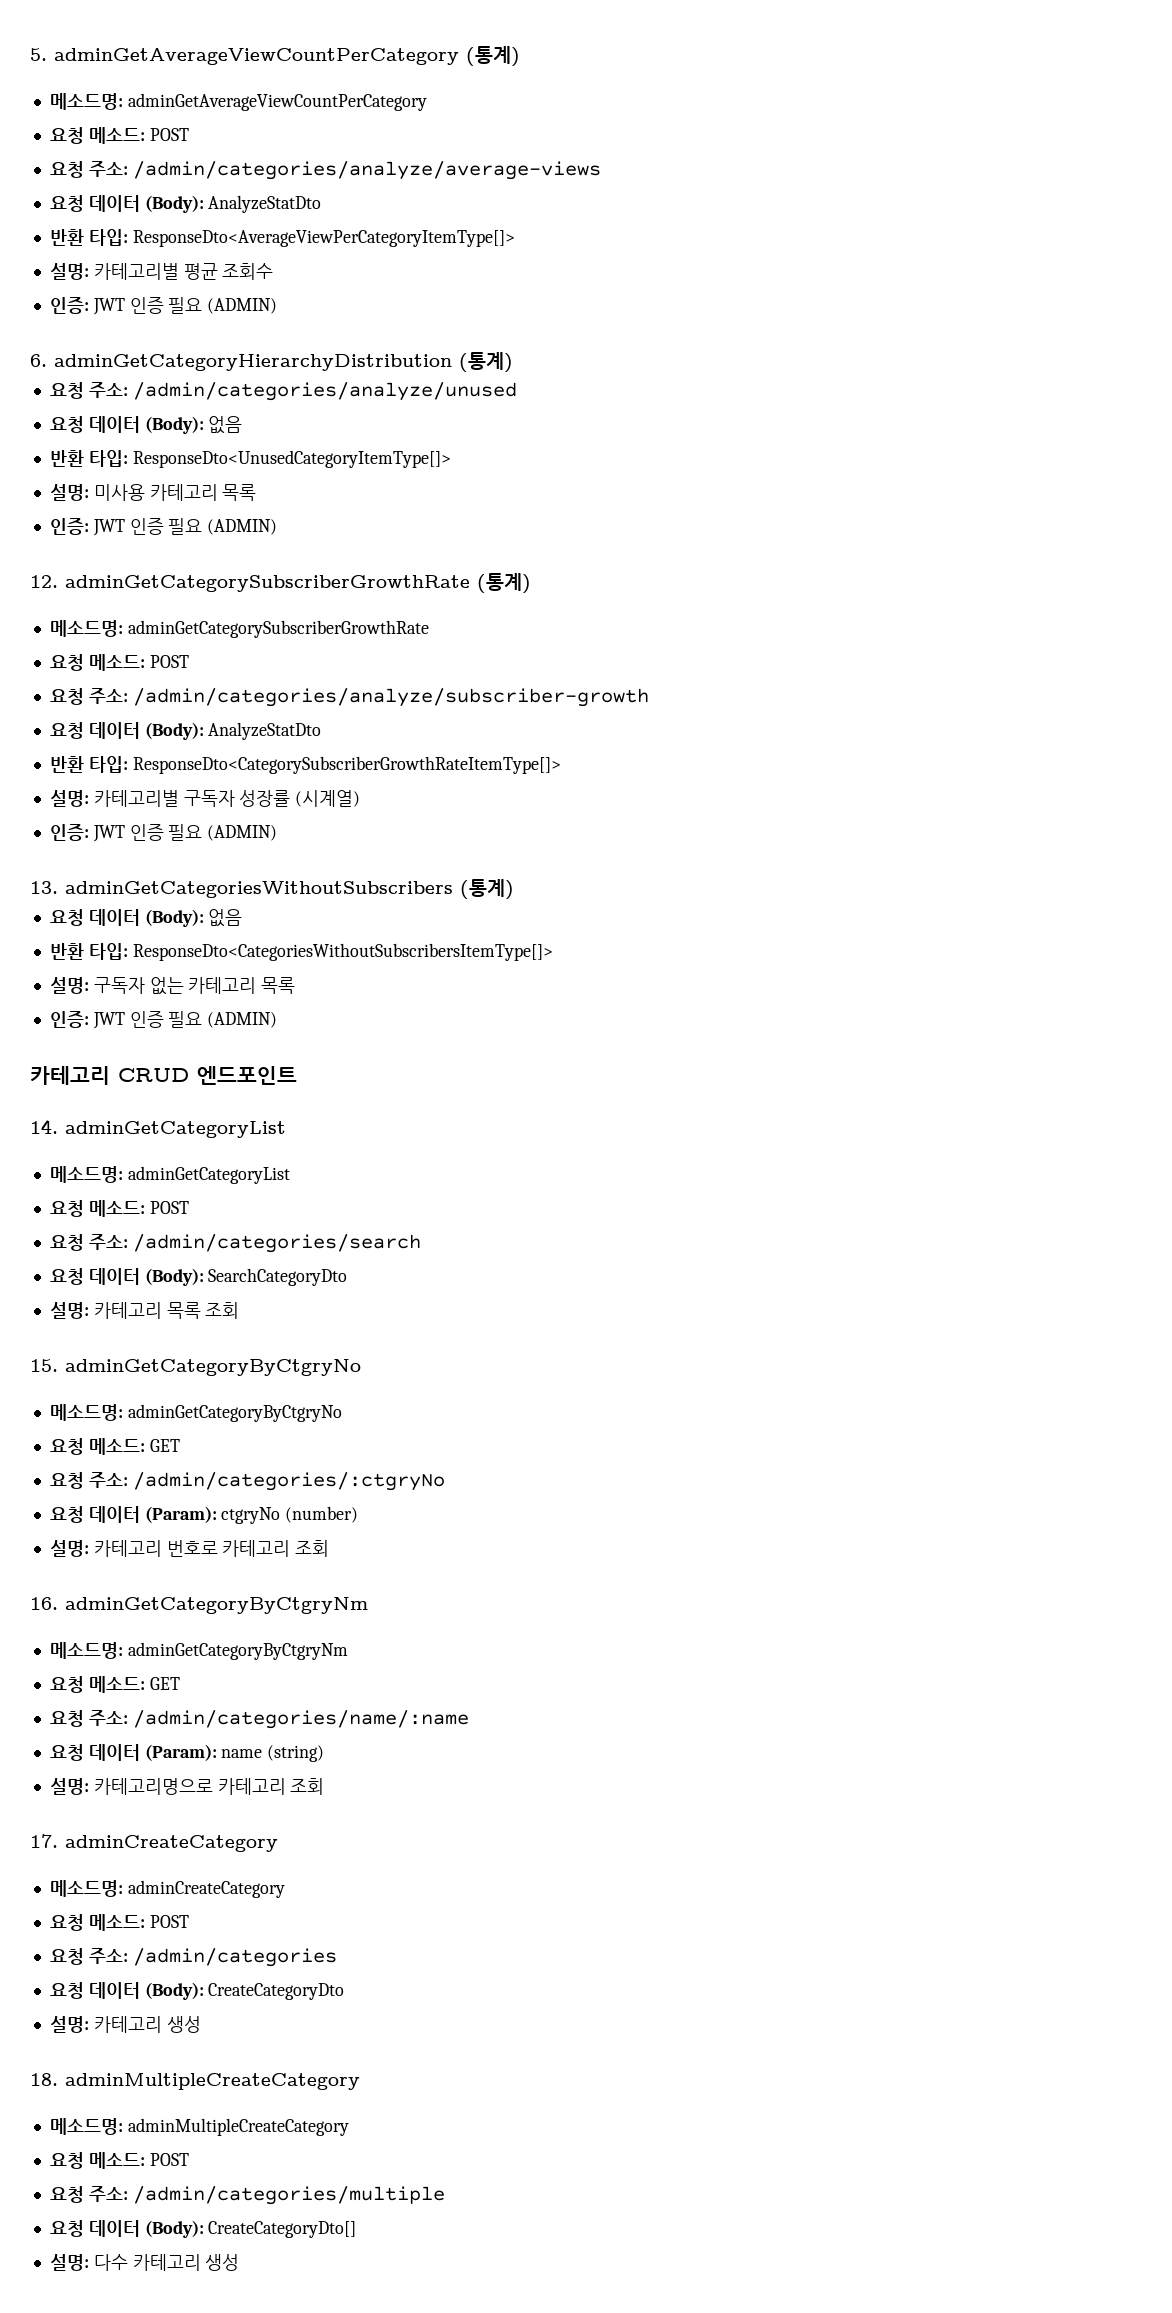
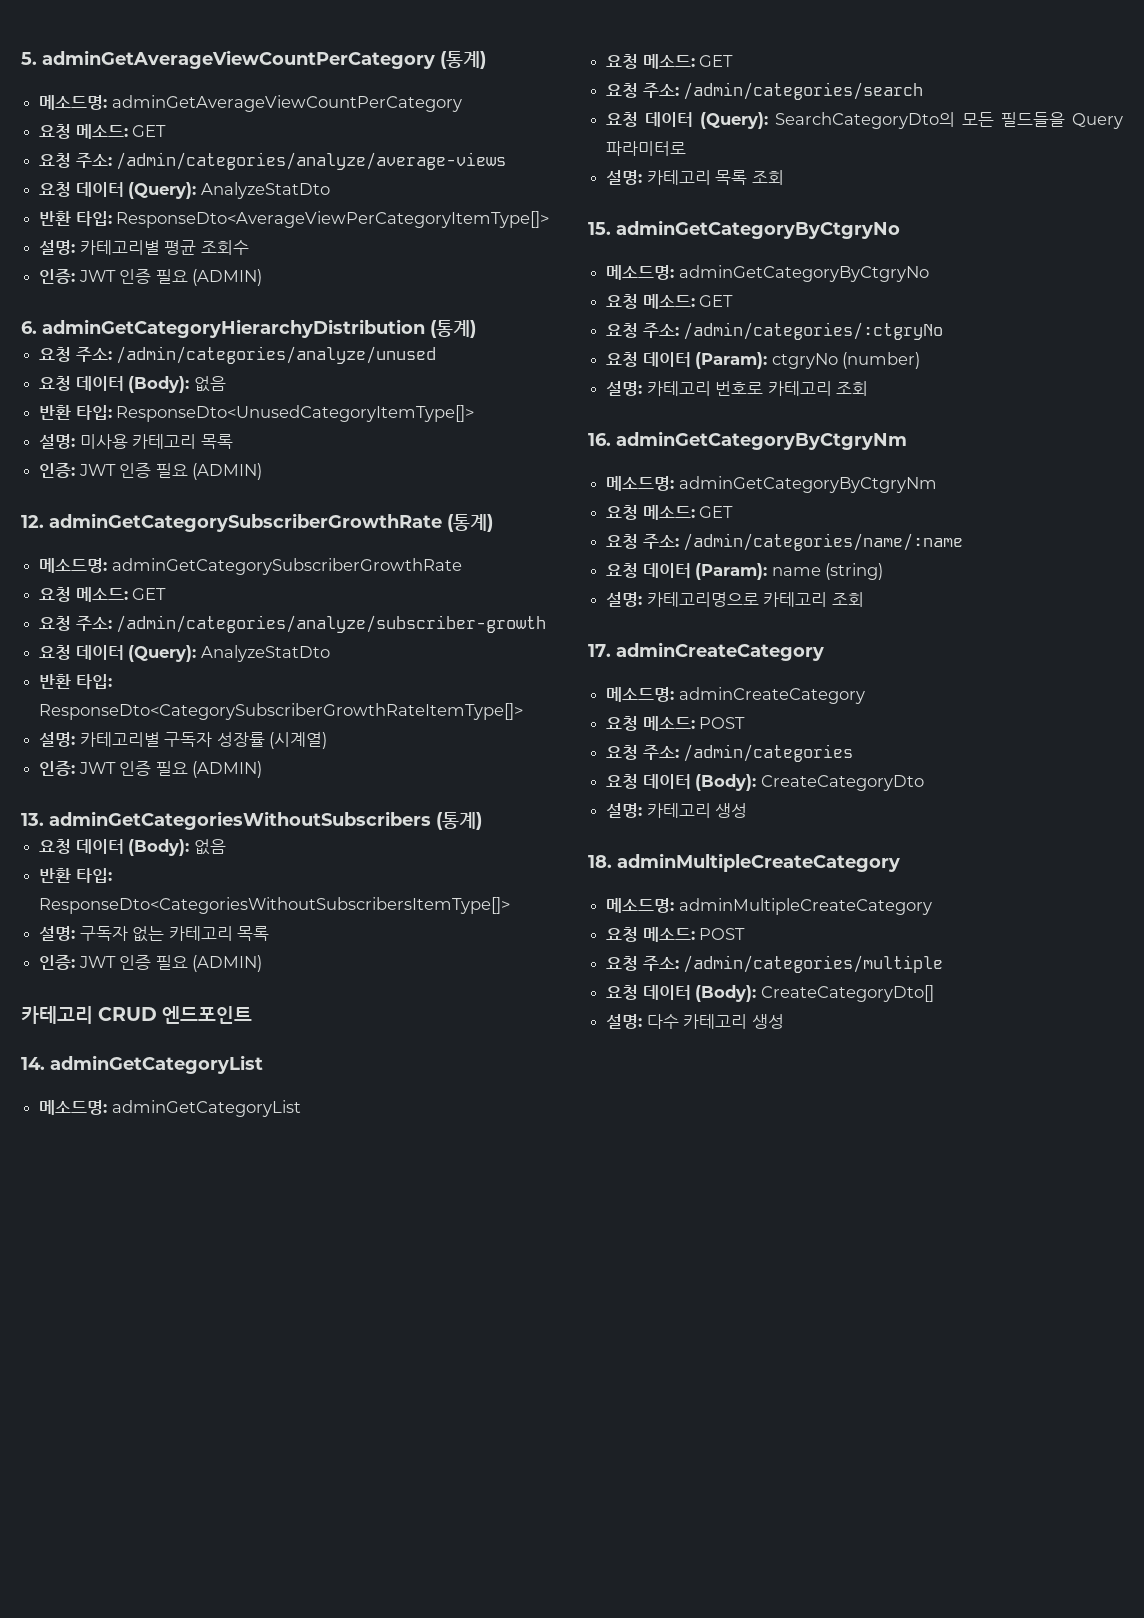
  메소드명: adminGetAverageViewCountPerCategory
- 요청 메소드: POST
+ 요청 메소드: GET
  요청 주소: /admin/categories/analyze/average-views
- 요청 데이터 (Body): AnalyzeStatDto
+ 요청 데이터 (Query): AnalyzeStatDto
  메소드명: adminGetCategorySubscriberGrowthRate
- 요청 메소드: POST
+ 요청 메소드: GET
  요청 주소: /admin/categories/analyze/subscriber-growth
- 요청 데이터 (Body): AnalyzeStatDto
+ 요청 데이터 (Query): AnalyzeStatDto
  메소드명: adminGetCategoryList
- 요청 메소드: POST
+ 요청 메소드: GET
- 요청 데이터 (Body): SearchCategoryDto
+ 요청 데이터 (Query): SearchCategoryDto의 모든 필드들을 Query 파라미터로

